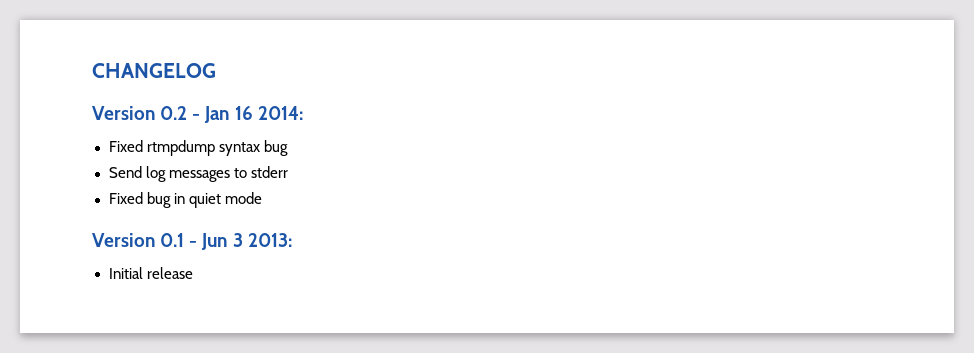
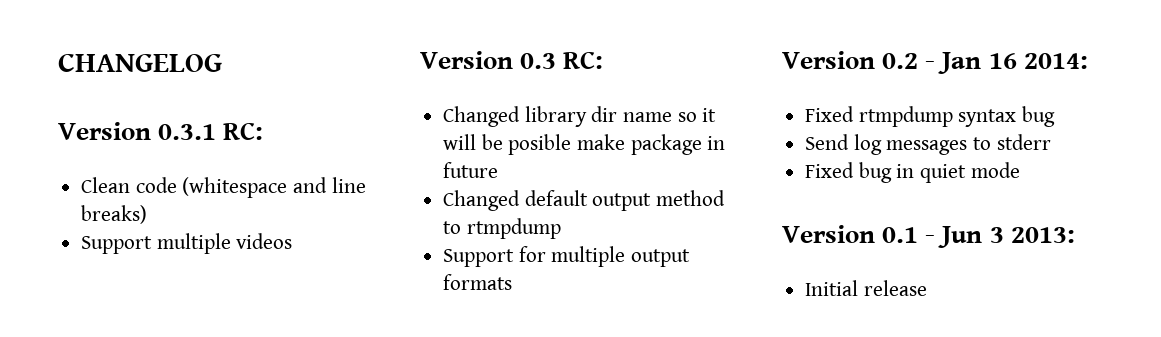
+ Version 0.3.1 RC:
+ Clean code (whitespace and line breaks)
+ Support multiple videos
+ Version 0.3 RC:
+ Changed library dir name so it will be posible make package in future
+ Changed default output method to rtmpdump
+ Support for multiple output formats

